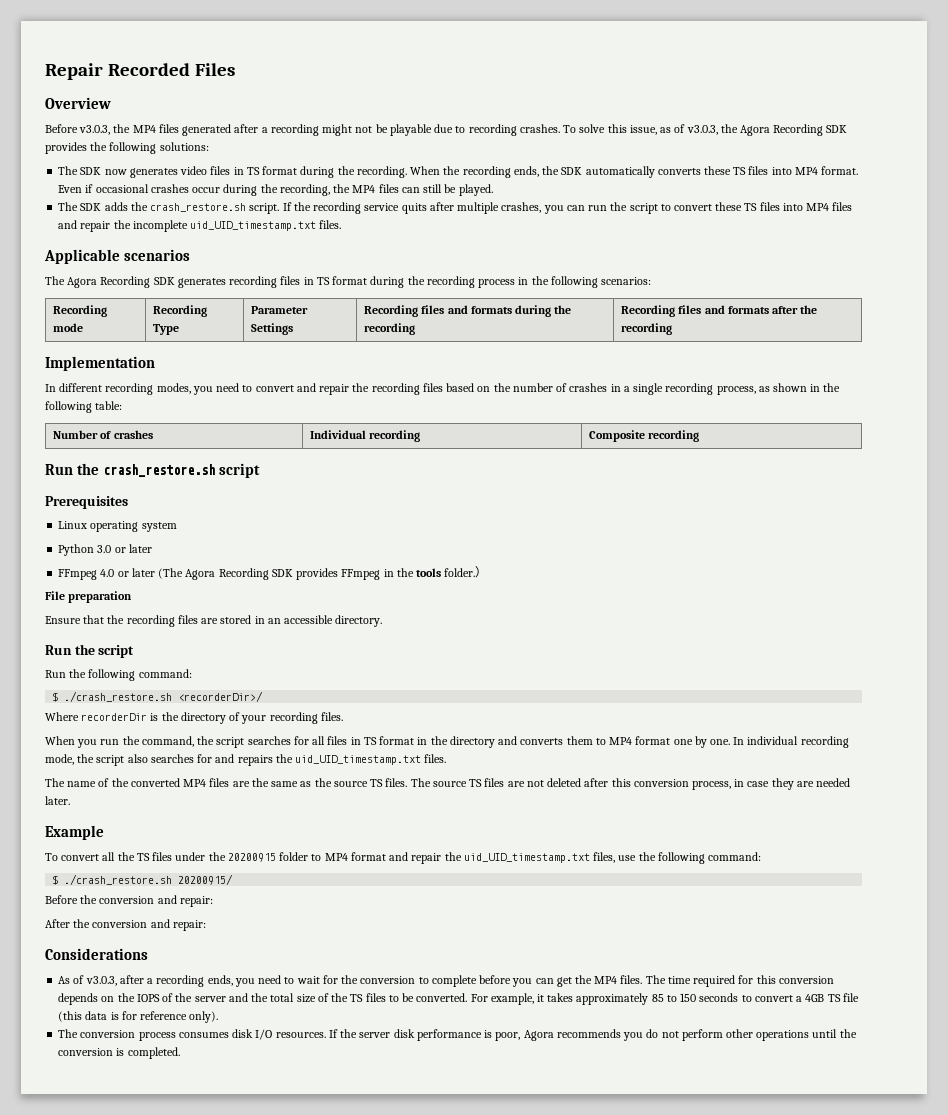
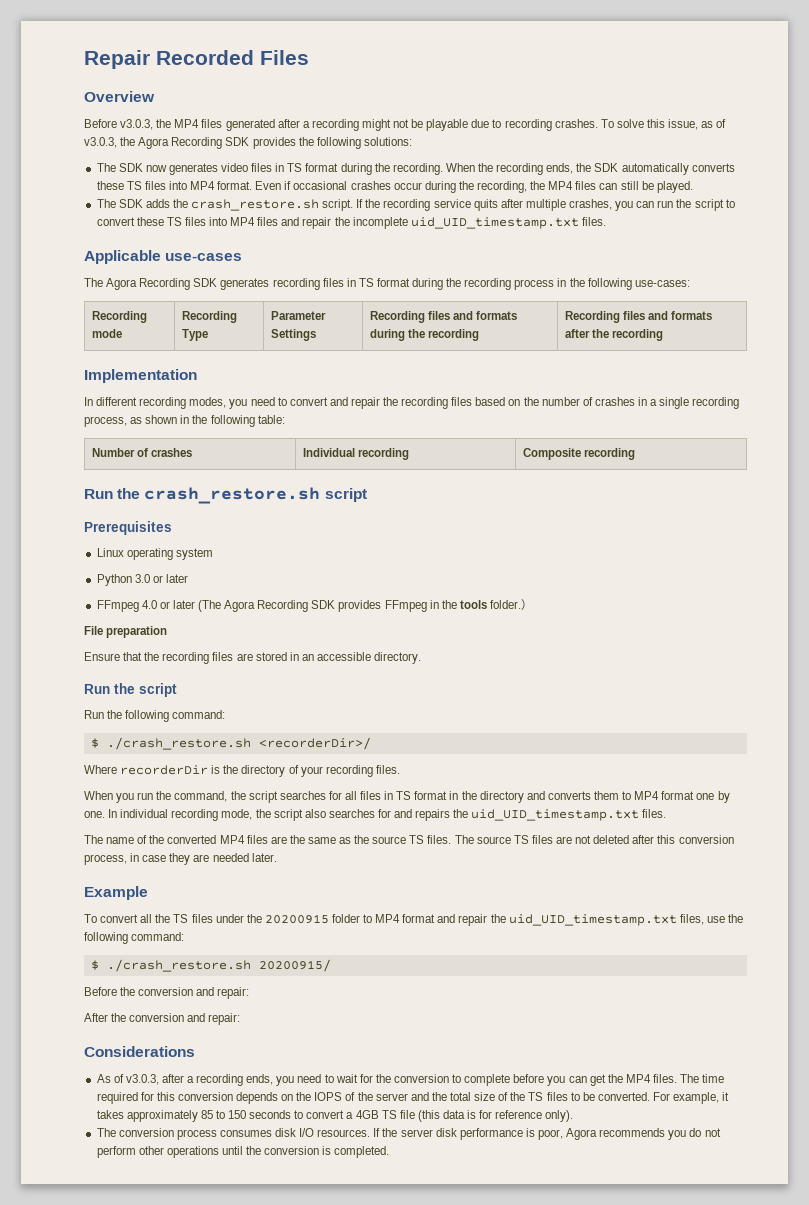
- Applicable scenarios
+ Applicable use-cases
- The Agora Recording SDK generates recording files in TS format during the recording process in the following scenarios:
+ The Agora Recording SDK generates recording files in TS format during the recording process in the following use-cases:

